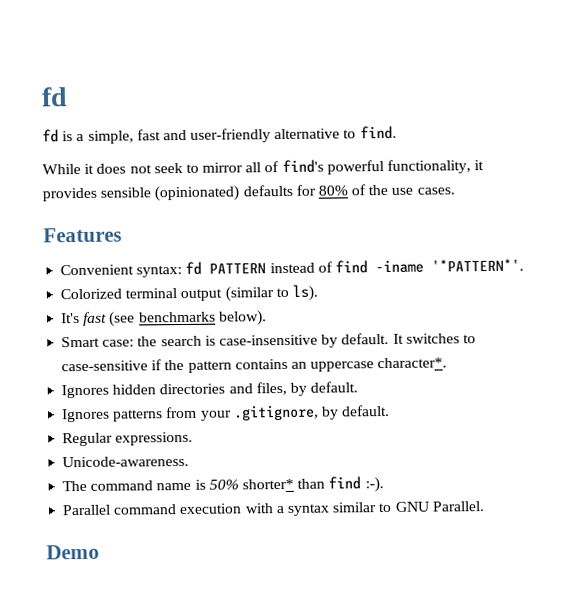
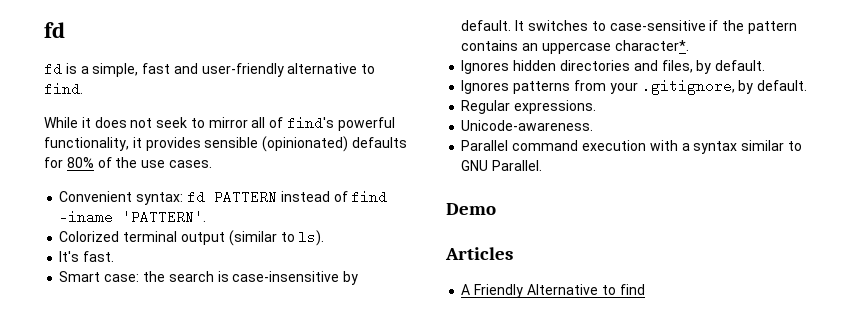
- Features
- Convenient syntax: fd PATTERN instead of find -iname '*PATTERN*'.
+ Convenient syntax: fd PATTERN instead of find -iname 'PATTERN'.
- It's fast (see benchmarks below).
+ It's fast.
- The command name is 50% shorter* than find :-).
+ Articles
+ A Friendly Alternative to find

